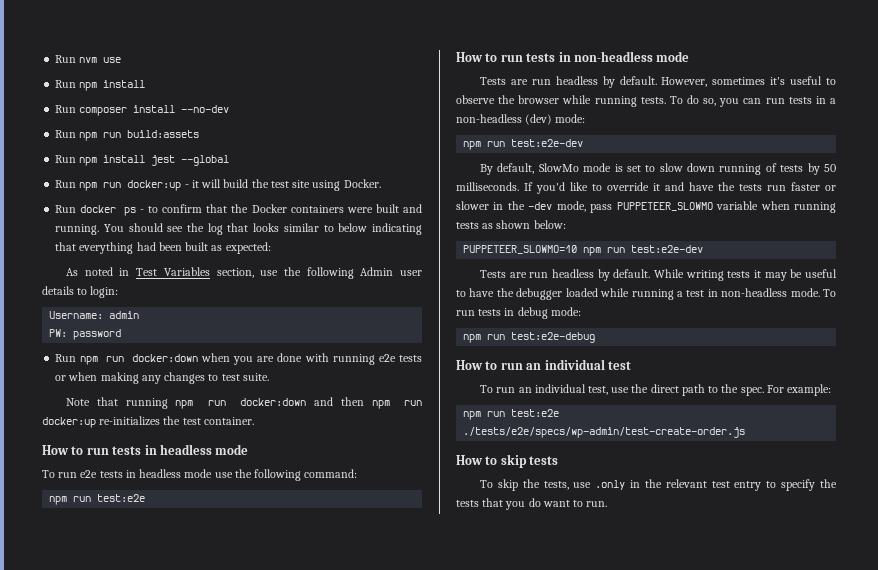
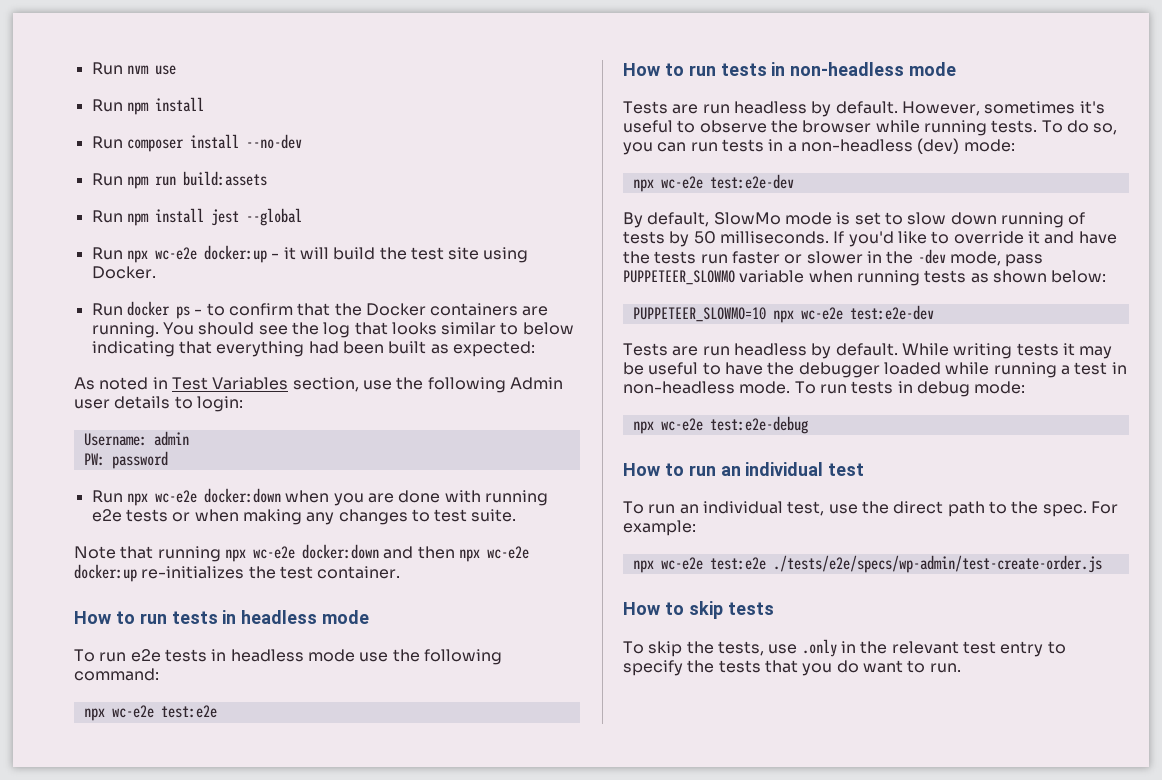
- Run npm run docker:up - it will build the test site using Docker.
+ Run npx wc-e2e docker:up - it will build the test site using Docker.
- Run docker ps - to confirm that the Docker containers were built and running.
+ Run docker ps - to confirm that the Docker containers are running.
- Run npm run docker:down when you are done with running e2e tests or when making any changes to test suite.
+ Run npx wc-e2e docker:down when you are done with running e2e tests or when making any changes to test suite.
- Note that running npm run docker:down and then npm run docker:up re-initializes the test container.
+ Note that running npx wc-e2e docker:down and then npx wc-e2e docker:up re-initializes the test container.
  To run e2e tests in headless mode use the following command:
- npm run test:e2e
+ npx wc-e2e test:e2e
  To do so, you can run tests in a non-headless (dev) mode:
- npm run test:e2e-dev
+ npx wc-e2e test:e2e-dev
- PUPPETEER_SLOWMO=10 npm run test:e2e-dev
+ PUPPETEER_SLOWMO=10 npx wc-e2e test:e2e-dev
- npm run test:e2e-debug
+ npx wc-e2e test:e2e-debug
- npm run test:e2e ./tests/e2e/specs/wp-admin/test-create-order.js
+ npx wc-e2e test:e2e ./tests/e2e/specs/wp-admin/test-create-order.js

